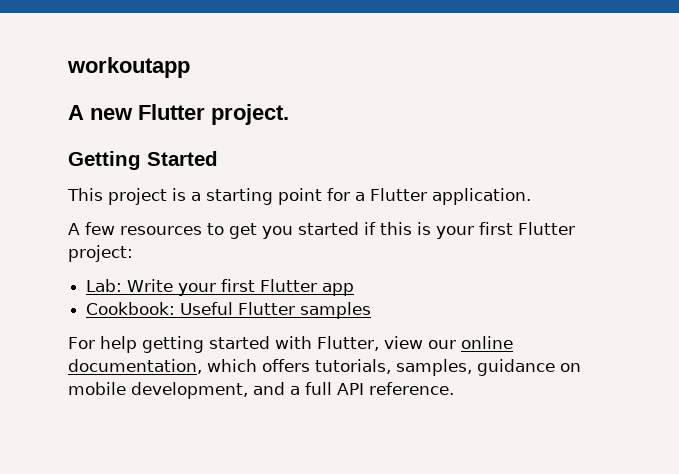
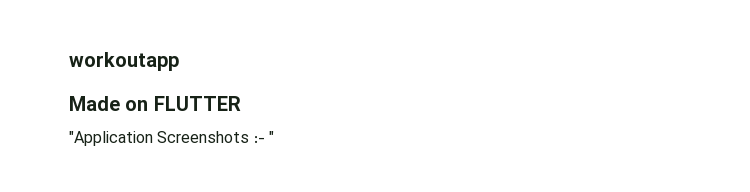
- A new Flutter project.
- Getting Started
- This project is a starting point for a Flutter application.
- A few resources to get you started if this is your first Flutter project:
- Lab: Write your first Flutter app
- Cookbook: Useful Flutter samples
- For help getting started with Flutter, view our online documentation, which offers tutorials, samples, guidance on mobile development, and a full API reference.
+ Made on FLUTTER
+ "Application Screenshots :- "

